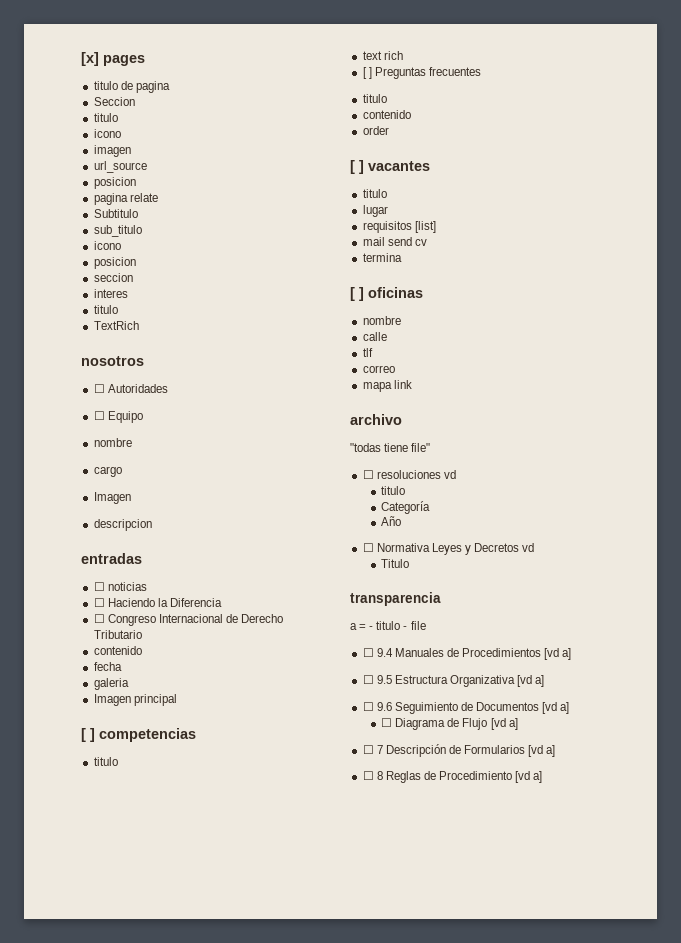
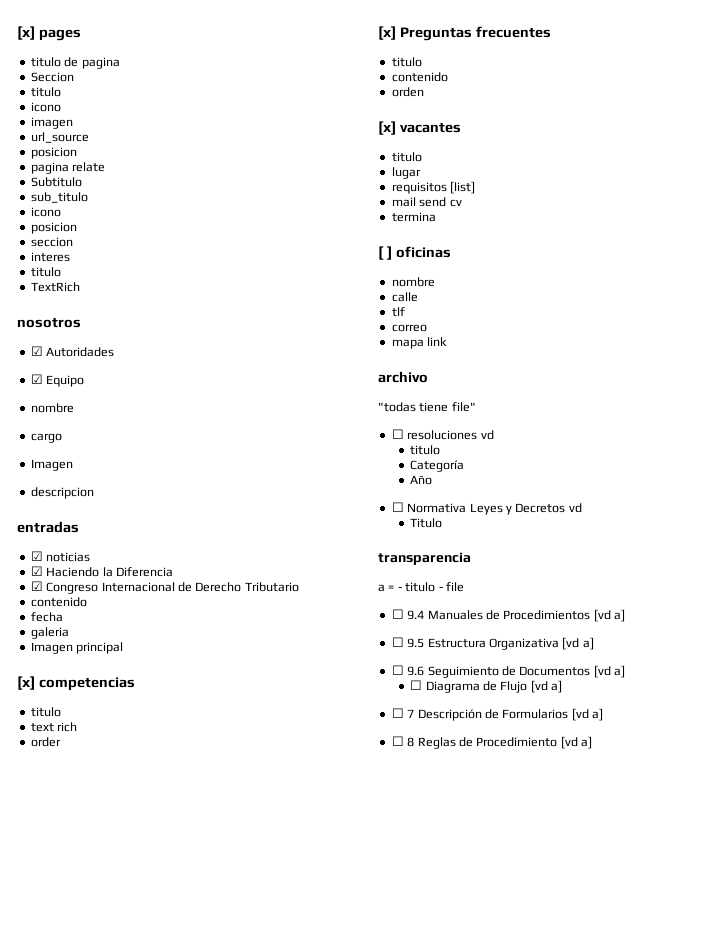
- ☐ Autoridades
+ ☑ Autoridades
- ☐ Equipo
+ ☑ Equipo
- ☐ noticias
+ ☑ noticias
- ☐ Haciendo la Diferencia
+ ☑ Haciendo la Diferencia
- ☐ Congreso Internacional de Derecho Tributario
+ ☑ Congreso Internacional de Derecho Tributario
- [ ] competencias
+ [x] competencias
- [ ] Preguntas frecuentes
+ order
+ [x] Preguntas frecuentes
- order
- [ ] vacantes
+ orden
+ [x] vacantes

